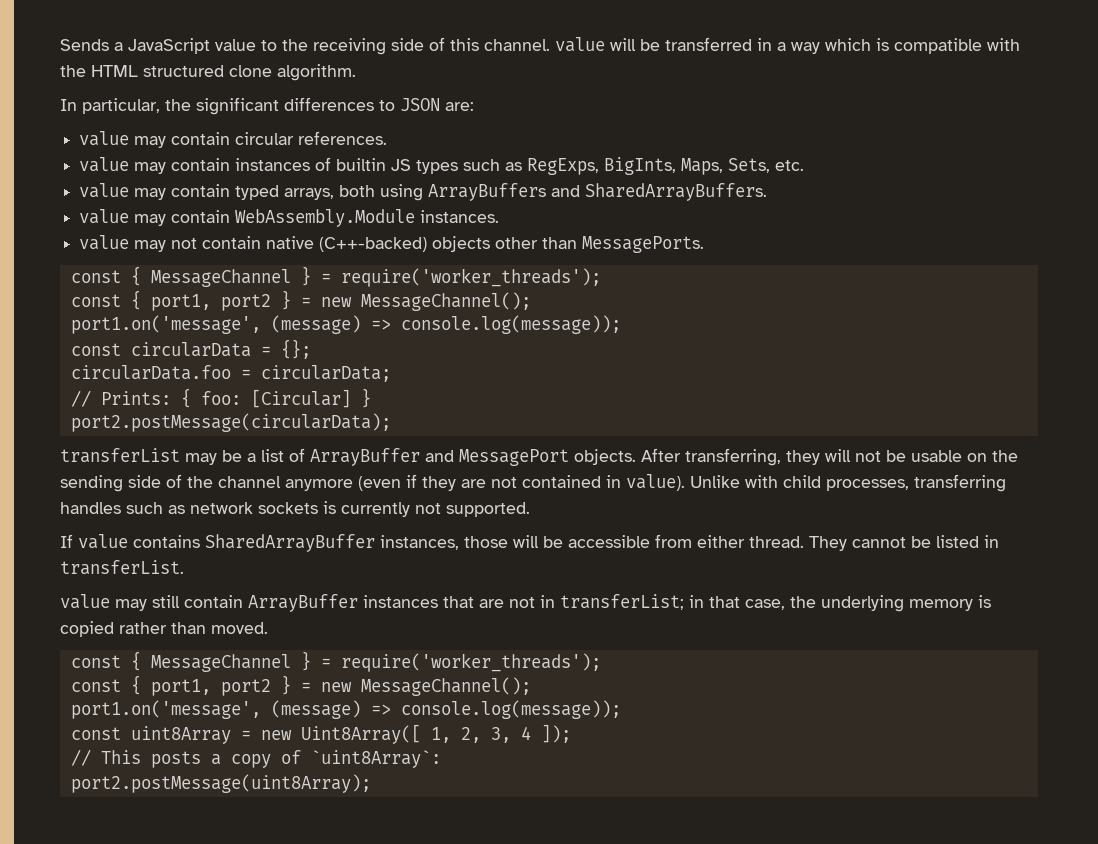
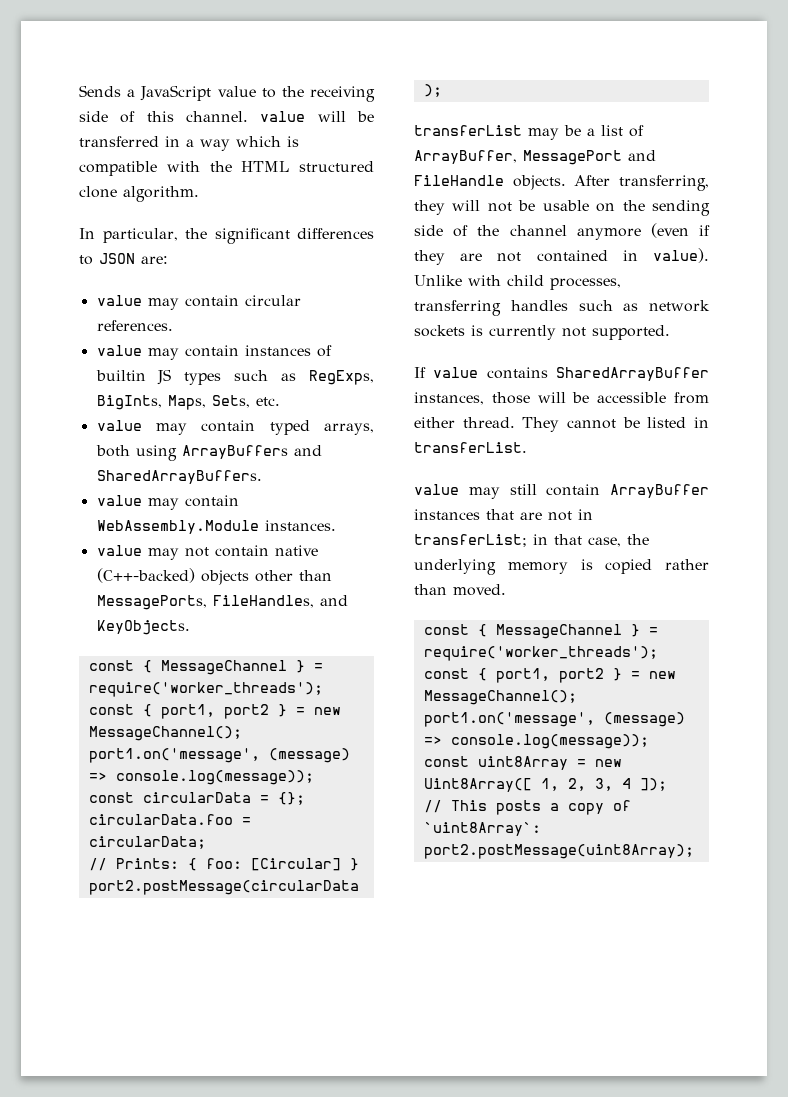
- value may not contain native (C++-backed) objects other than MessagePorts.
+ value may not contain native (C++-backed) objects other than MessagePorts, FileHandles, and KeyObjects.
- transferList may be a list of ArrayBuffer and MessagePort objects.
+ transferList may be a list of ArrayBuffer, MessagePort and FileHandle objects.

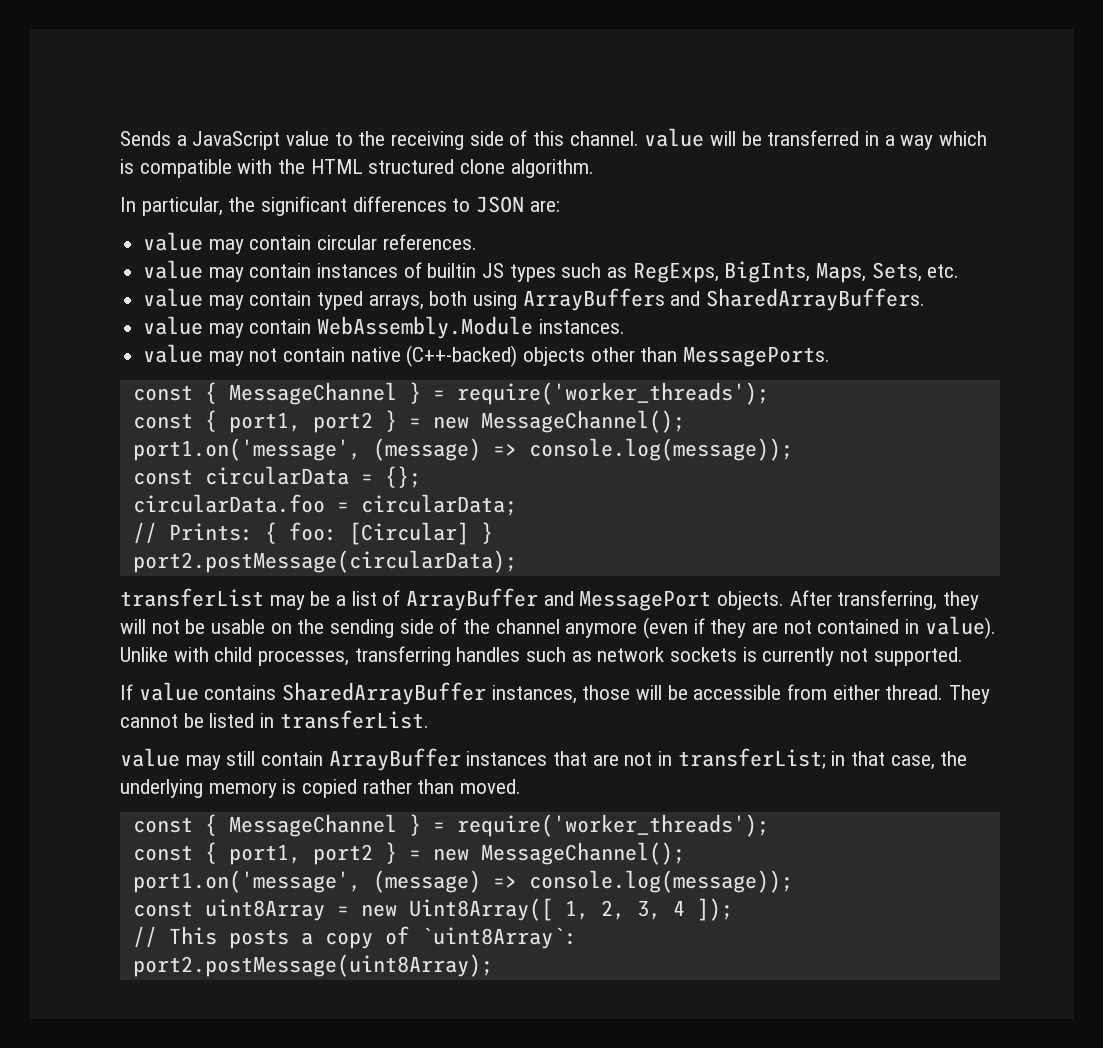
- value may not contain native (C++-backed) objects other than MessagePorts, FileHandles, and KeyObjects.
+ value may not contain native (C++-backed) objects other than MessagePorts.
- transferList may be a list of ArrayBuffer, MessagePort and FileHandle objects.
+ transferList may be a list of ArrayBuffer and MessagePort objects.

